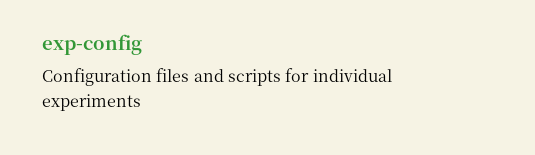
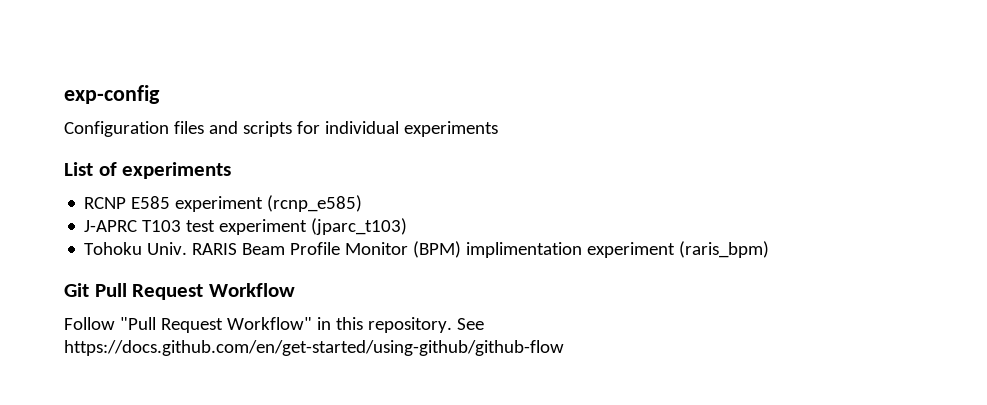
+ List of experiments
+ RCNP E585 experiment (rcnp_e585)
+ J-APRC T103 test experiment (jparc_t103)
+ Tohoku Univ. RARIS Beam Profile Monitor (BPM) implimentation experiment (raris_bpm)
+ Git Pull Request Workflow
+ Follow "Pull Request Workflow" in this repository. See https://docs.github.com/en/get-started/using-github/github-flow

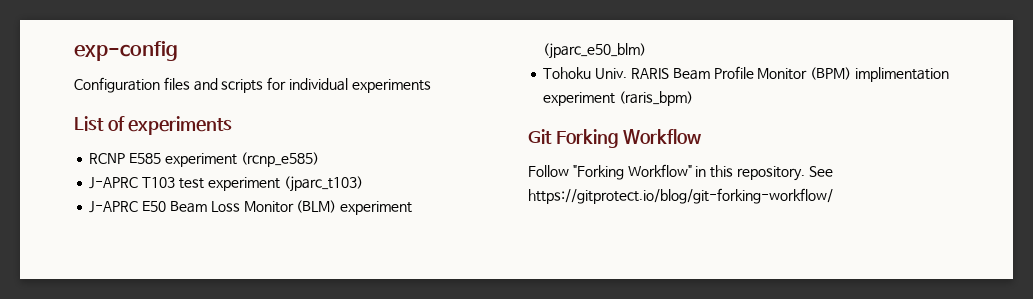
+ J-APRC E50 Beam Loss Monitor (BLM) experiment (jparc_e50_blm)
- Git Pull Request Workflow
+ Git Forking Workflow
- Follow "Pull Request Workflow" in this repository.
+ Follow "Forking Workflow" in this repository.
- See https://docs.github.com/en/get-started/using-github/github-flow
+ See https://gitprotect.io/blog/git-forking-workflow/

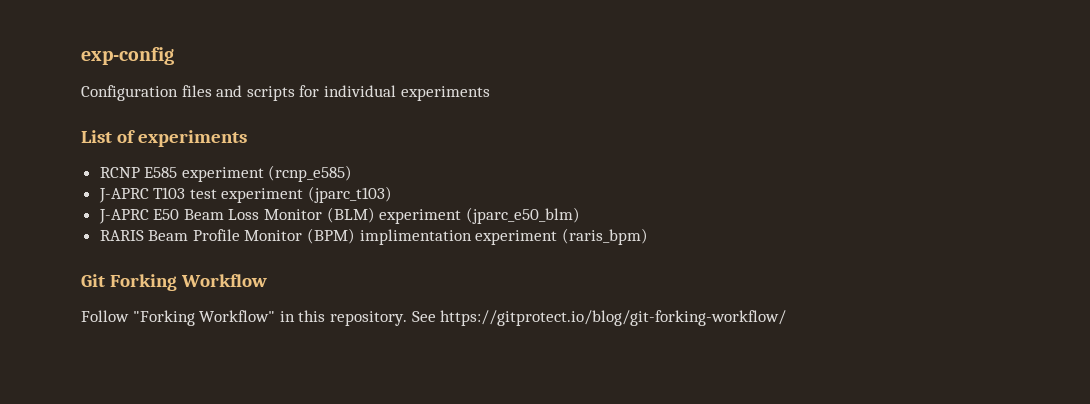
- Tohoku Univ.

